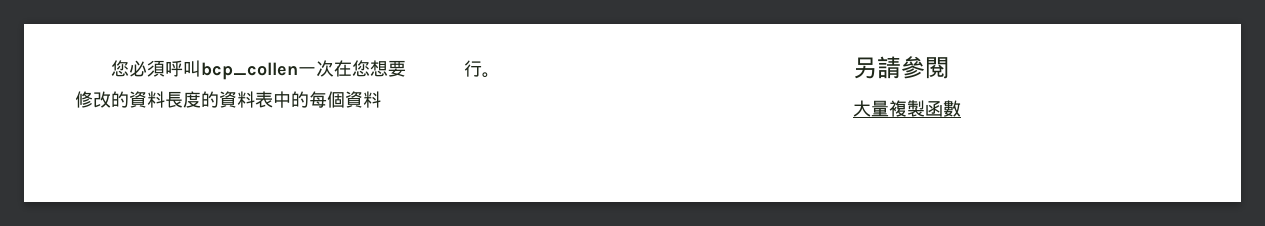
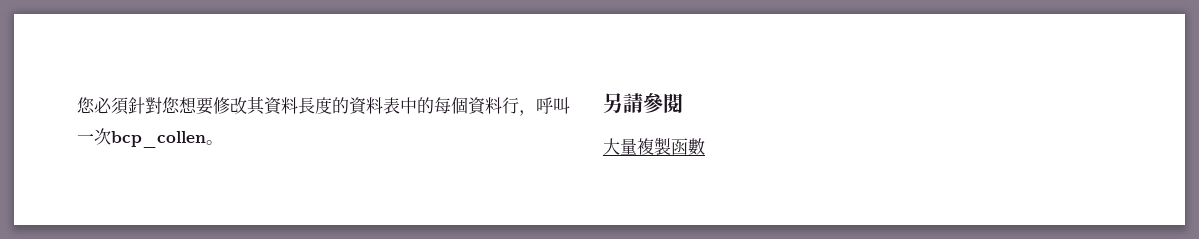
- 您必須呼叫bcp_collen一次在您想要修改的資料長度的資料表中的每個資料行。
+ 您必須針對您想要修改其資料長度的資料表中的每個資料行，呼叫一次bcp_collen。

